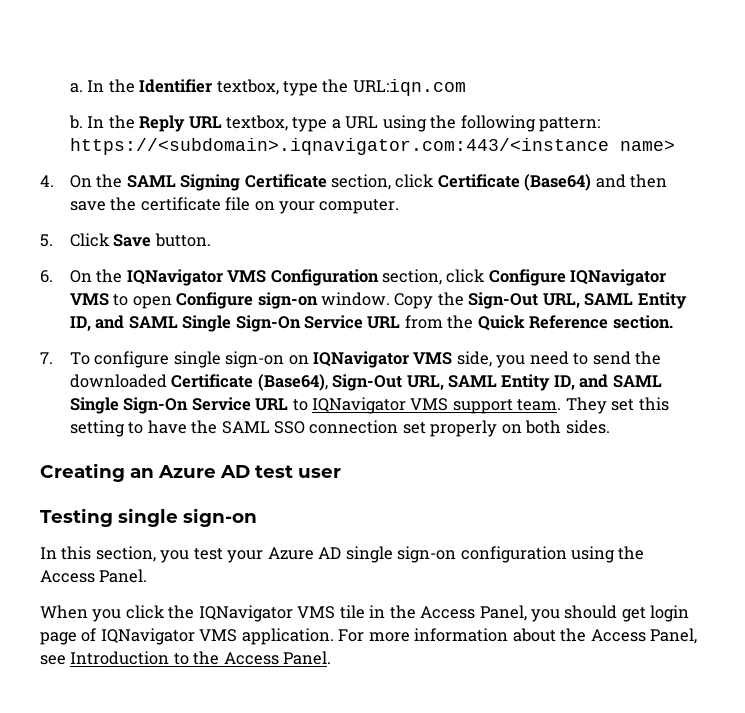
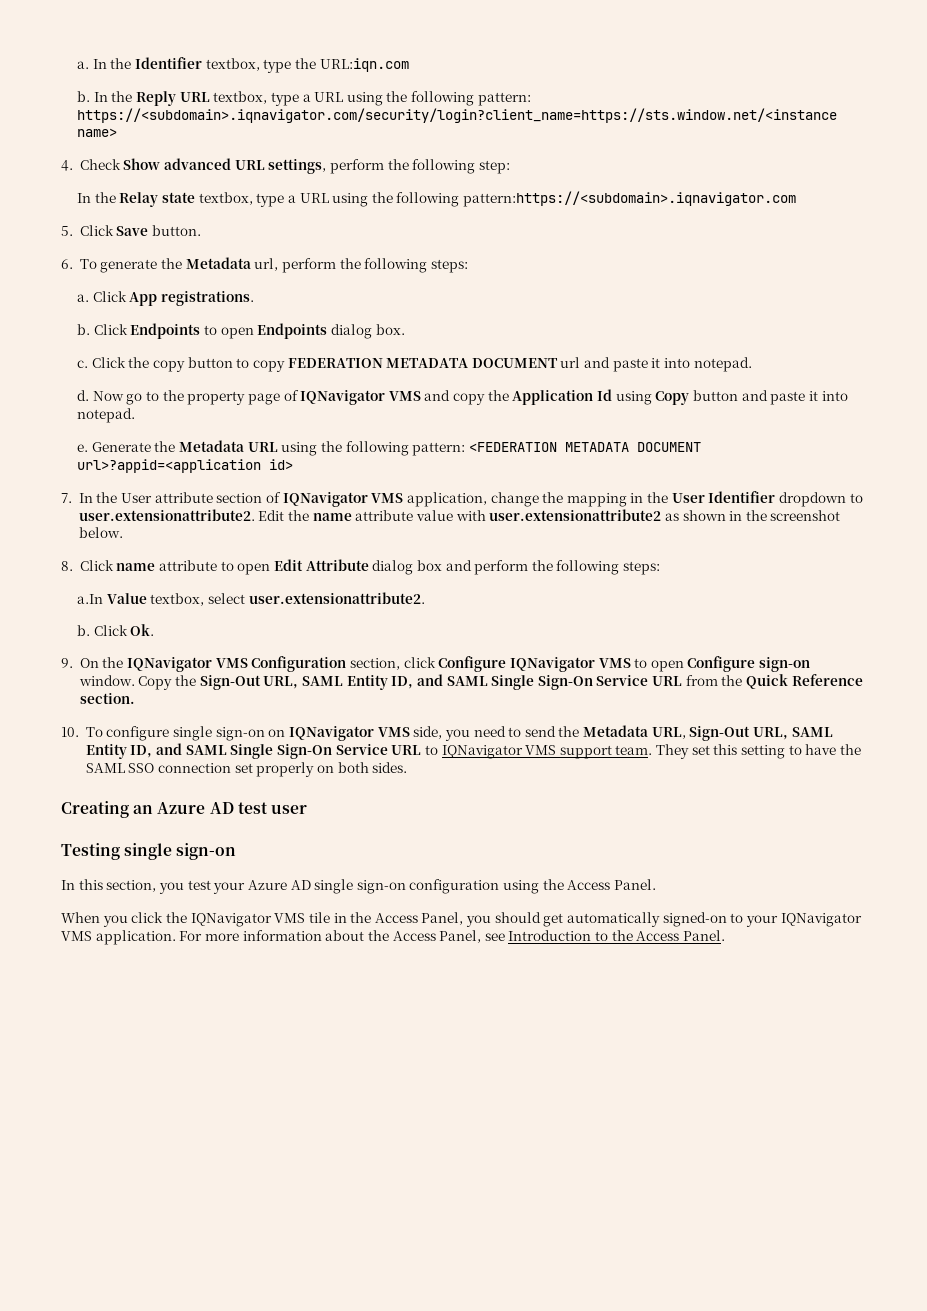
- In the Reply URL textbox, type a URL using the following pattern: https://<subdomain>.iqnavigator.com:443/<instance name>
+ In the Reply URL textbox, type a URL using the following pattern: https://<subdomain>.iqnavigator.com/security/login?client_name=https://sts.window.net/<instance name>
- 4. On the SAML Signing Certificate section, click Certificate (Base64) and then save the certificate file on your computer.
+ 4. Check Show advanced URL settings, perform the following step:
+ In the Relay state textbox, type a URL using the following pattern:https://<subdomain>.iqnavigator.com
  5. Click Save button.
- 6. On the IQNavigator VMS Configuration section, click Configure IQNavigator VMS to open Configure sign-on window.
+ 6. To generate the Metadata url, perform the following steps:
+ a. Click App registrations.
+ b. Click Endpoints to open Endpoints dialog box.
+ c. Click the copy button to copy FEDERATION METADATA DOCUMENT url and paste it into notepad.
+ d. Now go to the property page of IQNavigator VMS and copy the Application Id using Copy button and paste it into notepad.
+ e. Generate the Metadata URL using the following pattern: <FEDERATION METADATA DOCUMENT url>?appid=<application id>
+ 7. In the User attribute section of IQNavigator VMS application, change the mapping in the User Identifier dropdown to user.extensionattribute2. Edit the name attribute value with user.extensionattribute2 as shown in the screenshot below.
+ 8. Click name attribute to open Edit Attribute dialog box and perform the following steps:
+ a.In Value textbox, select user.extensionattribute2.
+ b. Click Ok.
+ 9. On the IQNavigator VMS Configuration section, click Configure IQNavigator VMS to open Configure sign-on window.
- 7. To configure single sign-on on IQNavigator VMS side, you need to send the downloaded Certificate (Base64), Sign-Out URL, SAML Entity ID, and SAML Single Sign-On Service URL to IQNavigator VMS support team.
+ 10. To configure single sign-on on IQNavigator VMS side, you need to send the Metadata URL, Sign-Out URL, SAML Entity ID, and SAML Single Sign-On Service URL to IQNavigator VMS support team.
- When you click the IQNavigator VMS tile in the Access Panel, you should get login page of IQNavigator VMS application.
+ When you click the IQNavigator VMS tile in the Access Panel, you should get automatically signed-on to your IQNavigator VMS application.

